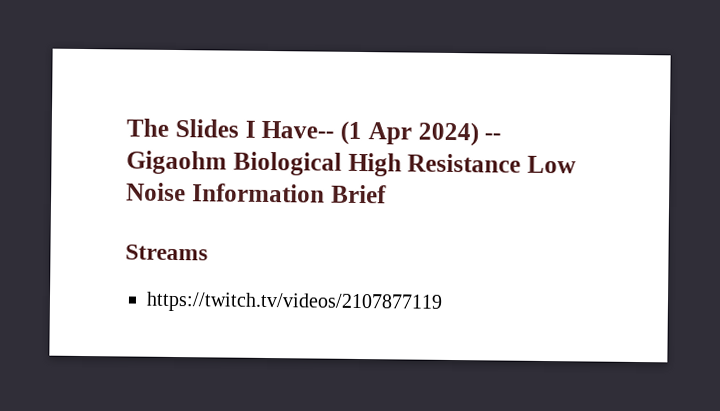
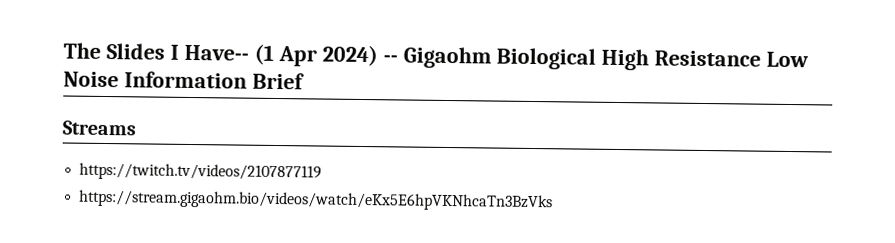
+ https://stream.gigaohm.bio/videos/watch/eKx5E6hpVKNhcaTn3BzVks

